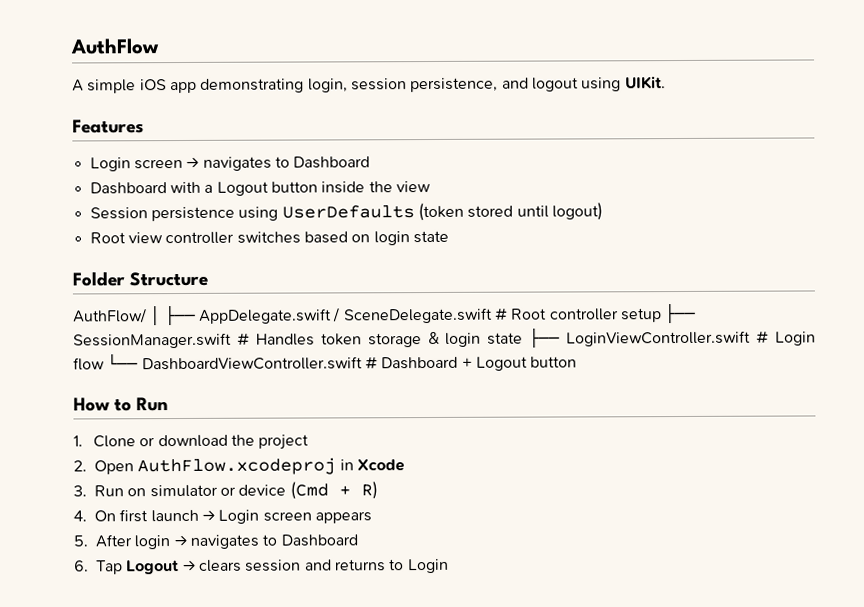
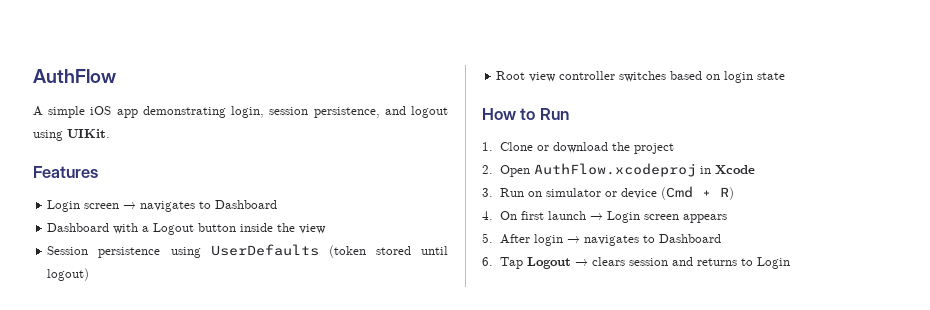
- Folder Structure
- AuthFlow/ │ ├── AppDelegate.swift / SceneDelegate.swift # Root controller setup ├── SessionManager.swift # Handles token storage & login state ├── LoginViewController.swift # Login flow └── DashboardViewController.swift # Dashboard + Logout button

